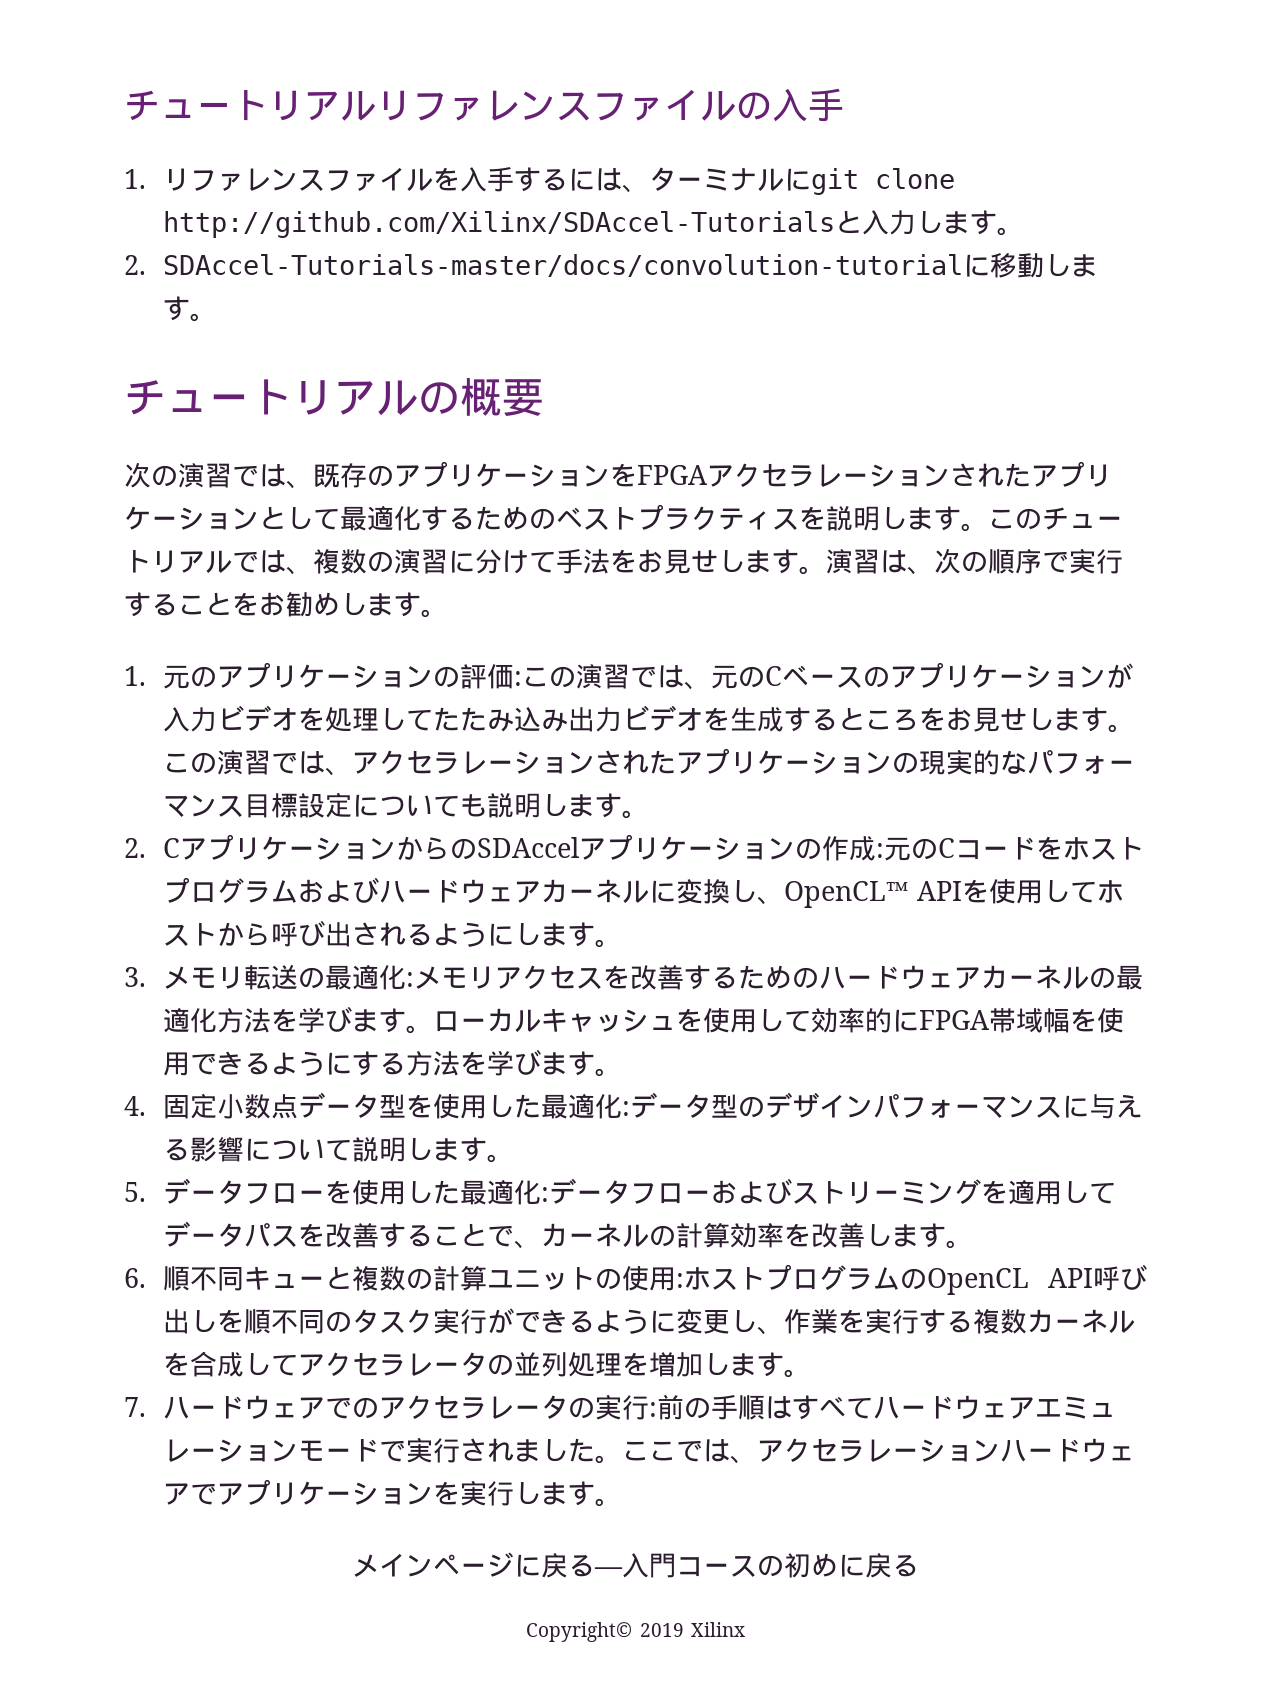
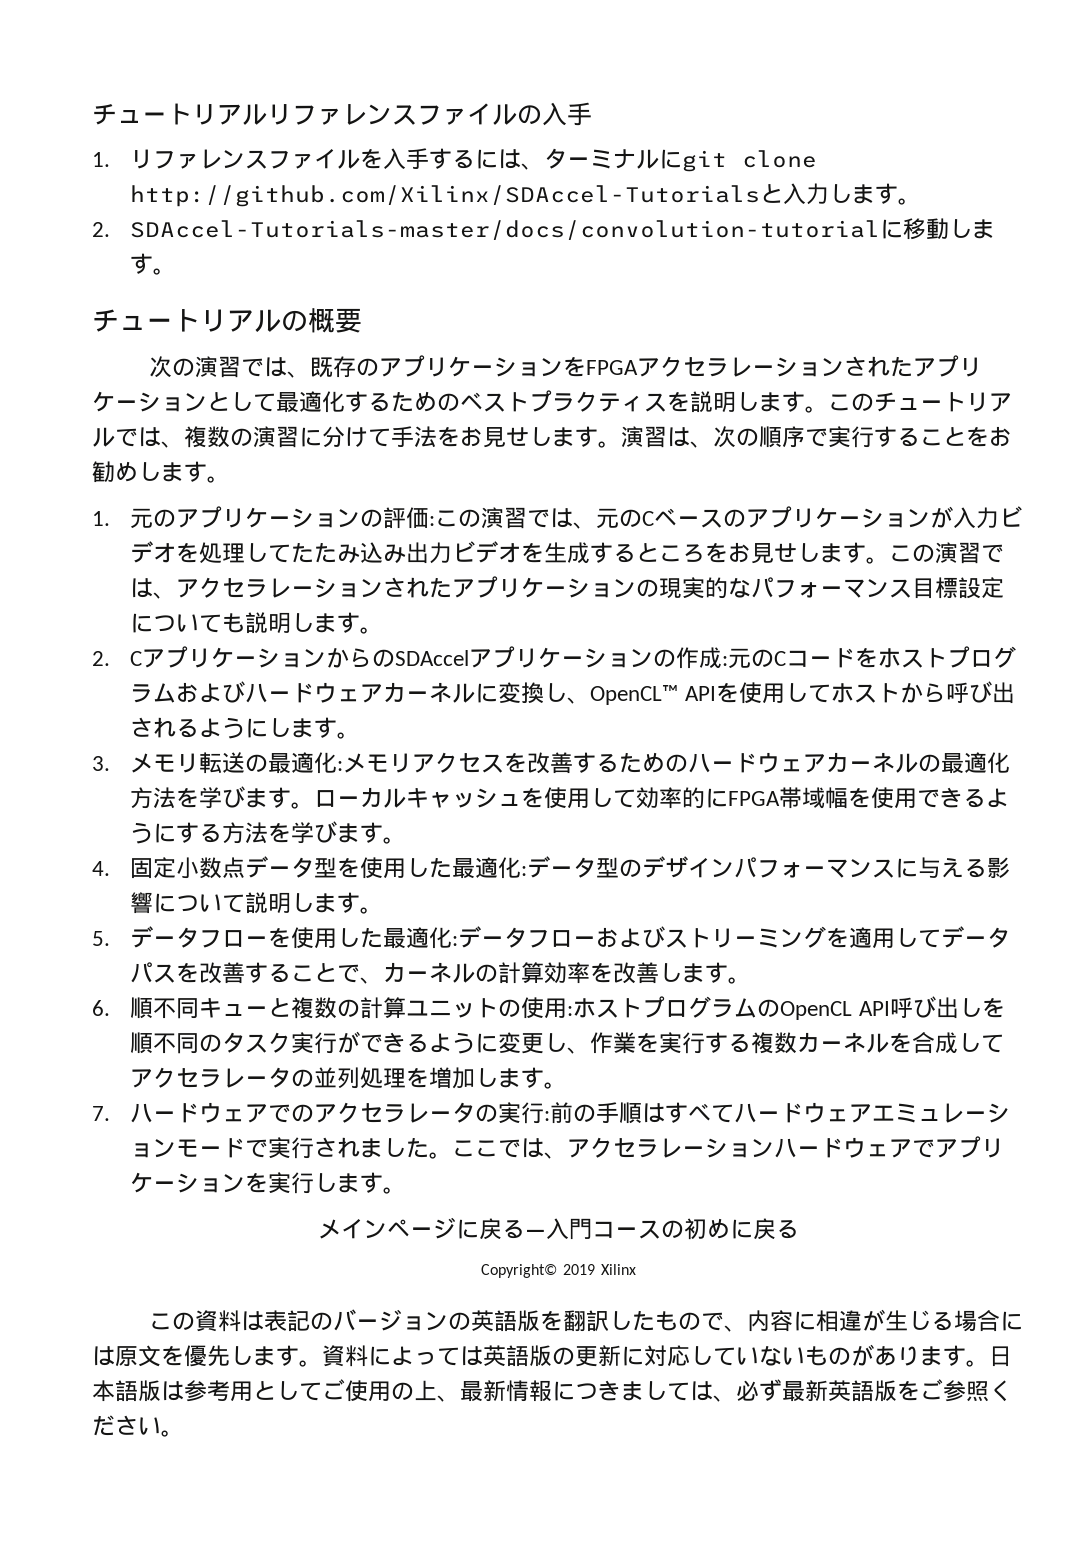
+ この資料は表記のバージョンの英語版を翻訳したもので、内容に相違が生じる場合には原文を優先します。資料によっては英語版の更新に対応していないものがあります。日本語版は参考用としてご使用の上、最新情報につきましては、必ず最新英語版をご参照ください。

